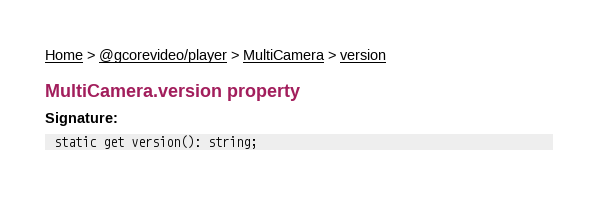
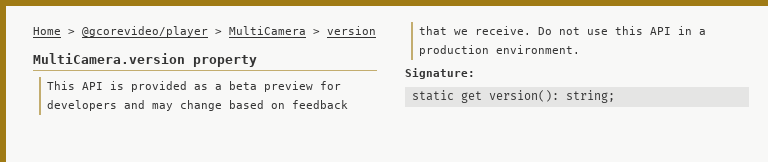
+ This API is provided as a beta preview for developers and may change based on feedback that we receive. Do not use this API in a production environment.

